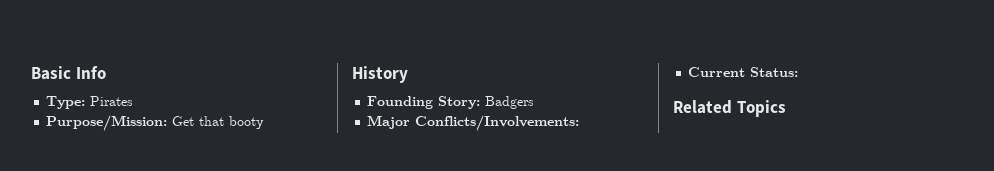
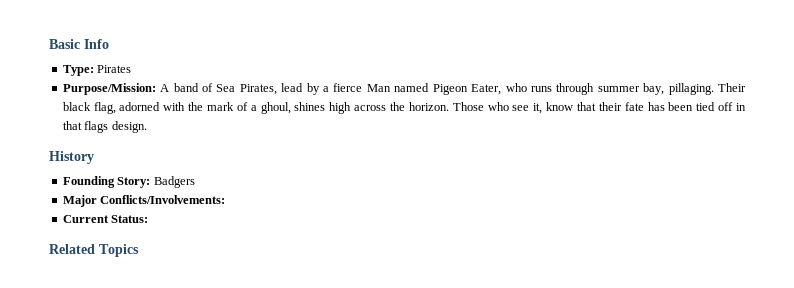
- Purpose/Mission: Get that booty
+ Purpose/Mission: A band of Sea Pirates, lead by a fierce Man named Pigeon Eater, who runs through summer bay, pillaging. Their black flag, adorned with the mark of a ghoul, shines high across the horizon. Those who see it, know that their fate has been tied off in that flags design.

